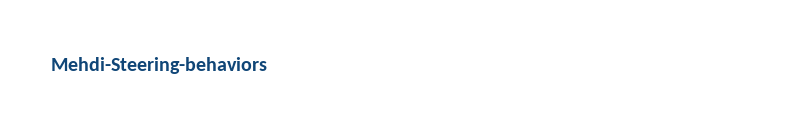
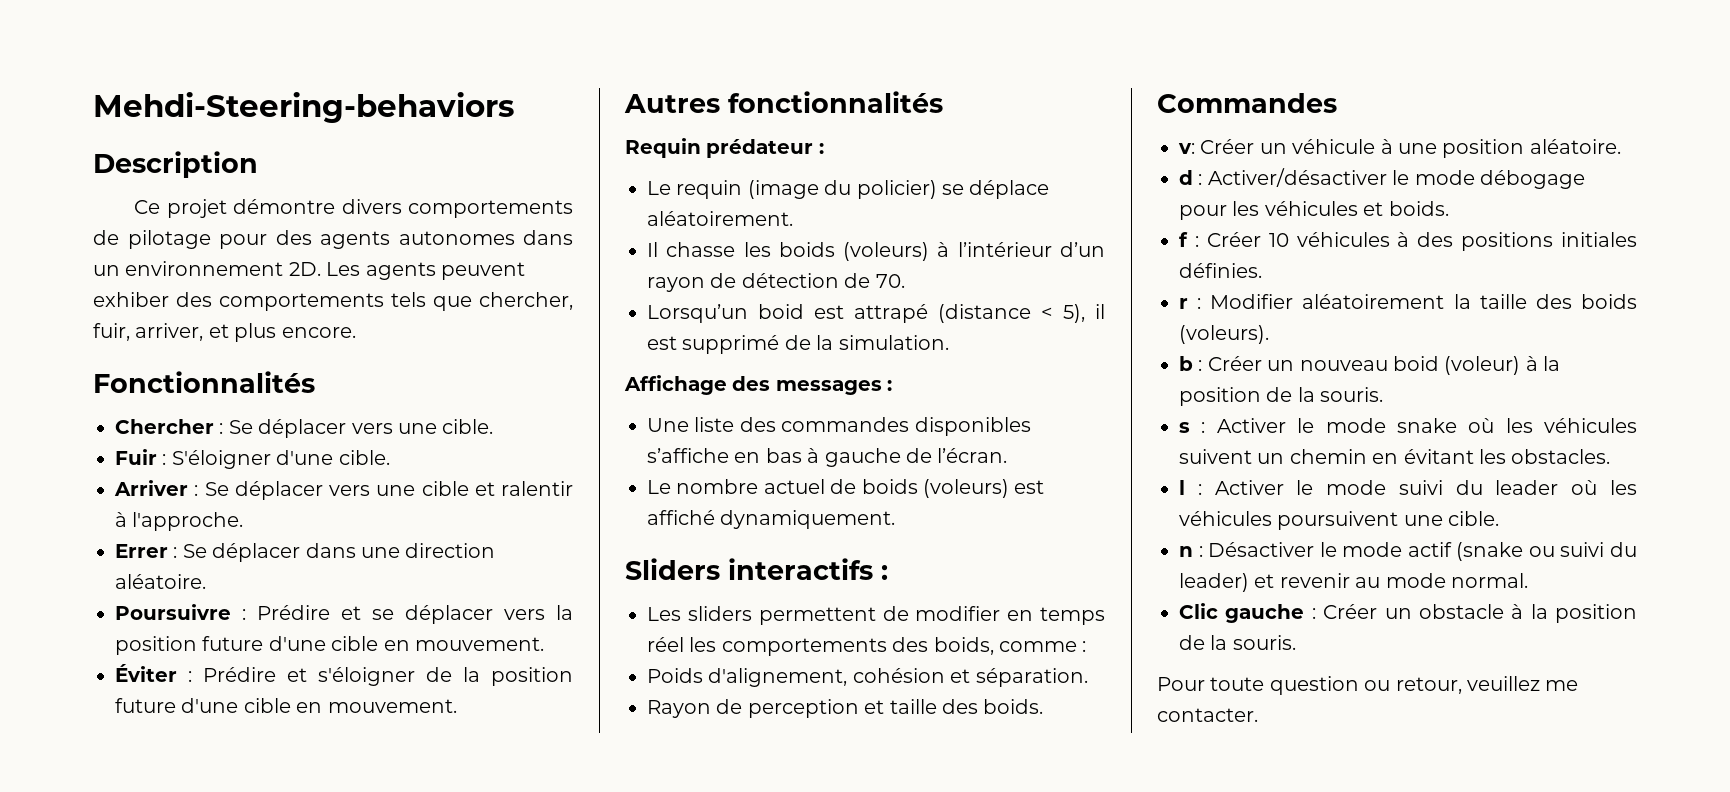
+ Description
+ Ce projet démontre divers comportements de pilotage pour des agents autonomes dans un environnement 2D. Les agents peuvent exhiber des comportements tels que chercher, fuir, arriver, et plus encore.
+ Fonctionnalités
+ Chercher : Se déplacer vers une cible.
+ Fuir : S'éloigner d'une cible.
+ Arriver : Se déplacer vers une cible et ralentir à l'approche.
+ Errer : Se déplacer dans une direction aléatoire.
+ Poursuivre : Prédire et se déplacer vers la position future d'une cible en mouvement.
+ Éviter : Prédire et s'éloigner de la position future d'une cible en mouvement.
+ Autres fonctionnalités
+ Requin prédateur :
+ Le requin (image du policier) se déplace aléatoirement.
+ Il chasse les boids (voleurs) à l’intérieur d’un rayon de détection de 70.
+ Lorsqu’un boid est attrapé (distance < 5), il est supprimé de la simulation.
+ Affichage des messages :
+ Une liste des commandes disponibles s’affiche en bas à gauche de l’écran.
+ Le nombre actuel de boids (voleurs) est affiché dynamiquement.
+ Sliders interactifs :
+ Les sliders permettent de modifier en temps réel les comportements des boids, comme :
+ Poids d'alignement, cohésion et séparation.
+ Rayon de perception et taille des boids.
+ Commandes
+ v: Créer un véhicule à une position aléatoire.
+ d : Activer/désactiver le mode débogage pour les véhicules et boids.
+ f : Créer 10 véhicules à des positions initiales définies.
+ r : Modifier aléatoirement la taille des boids (voleurs).
+ b : Créer un nouveau boid (voleur) à la position de la souris.
+ s : Activer le mode snake où les véhicules suivent un chemin en évitant les obstacles.
+ l : Activer le mode suivi du leader où les véhicules poursuivent une cible.
+ n : Désactiver le mode actif (snake ou suivi du leader) et revenir au mode normal.
+ Clic gauche : Créer un obstacle à la position de la souris.
+ Pour toute question ou retour, veuillez me contacter.

